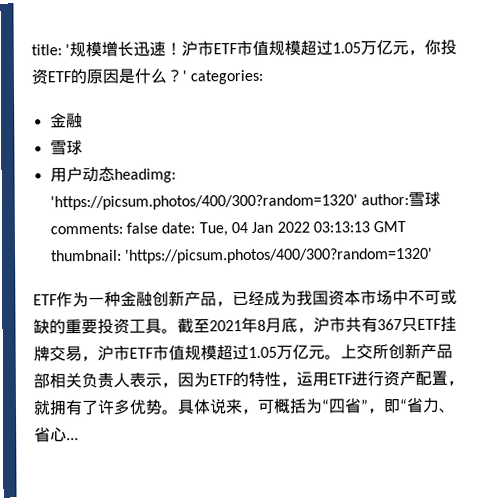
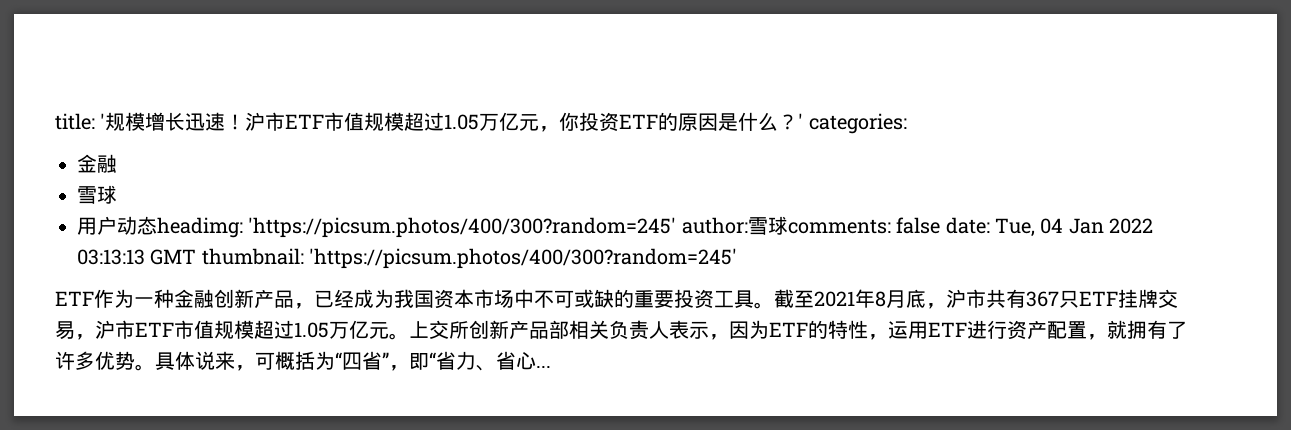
- 用户动态headimg: 'https://picsum.photos/400/300?random=1320' author:雪球comments: false date: Tue, 04 Jan 2022 03:13:13 GMT thumbnail: 'https://picsum.photos/400/300?random=1320'
+ 用户动态headimg: 'https://picsum.photos/400/300?random=245' author:雪球comments: false date: Tue, 04 Jan 2022 03:13:13 GMT thumbnail: 'https://picsum.photos/400/300?random=245'

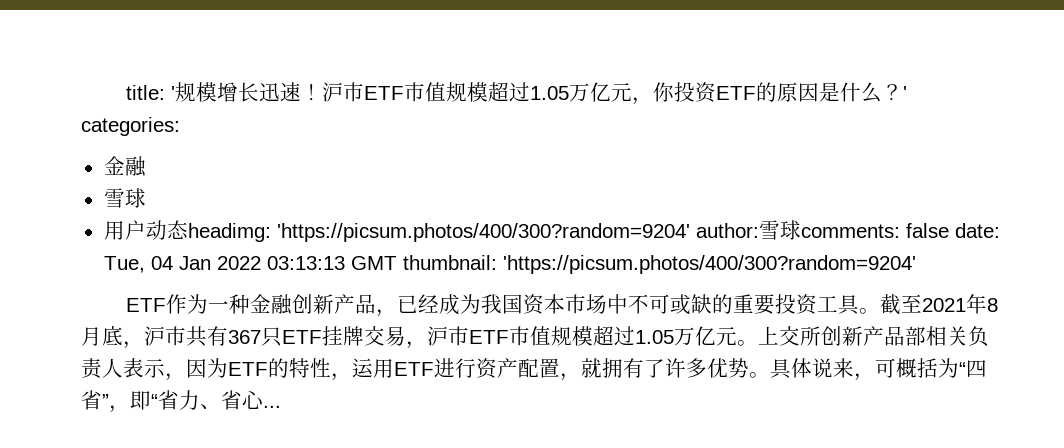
- 用户动态headimg: 'https://picsum.photos/400/300?random=245' author:雪球comments: false date: Tue, 04 Jan 2022 03:13:13 GMT thumbnail: 'https://picsum.photos/400/300?random=245'
+ 用户动态headimg: 'https://picsum.photos/400/300?random=9204' author:雪球comments: false date: Tue, 04 Jan 2022 03:13:13 GMT thumbnail: 'https://picsum.photos/400/300?random=9204'

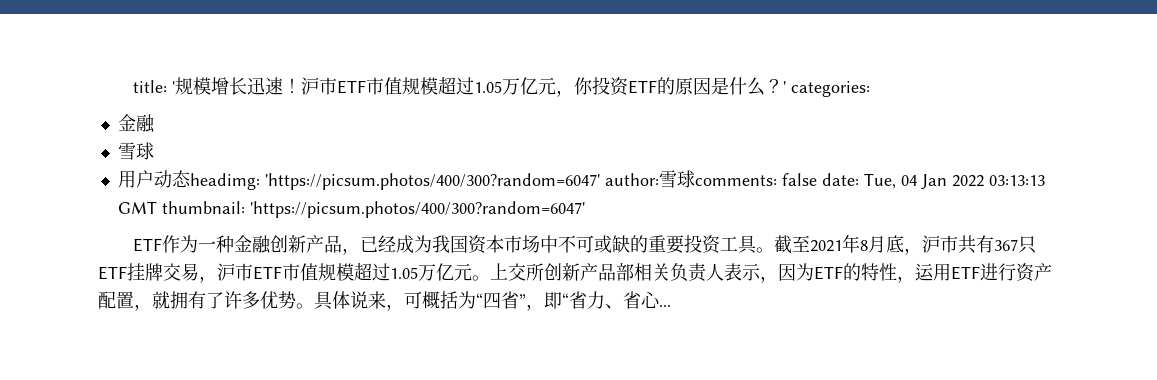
- 用户动态headimg: 'https://picsum.photos/400/300?random=9204' author:雪球comments: false date: Tue, 04 Jan 2022 03:13:13 GMT thumbnail: 'https://picsum.photos/400/300?random=9204'
+ 用户动态headimg: 'https://picsum.photos/400/300?random=6047' author:雪球comments: false date: Tue, 04 Jan 2022 03:13:13 GMT thumbnail: 'https://picsum.photos/400/300?random=6047'

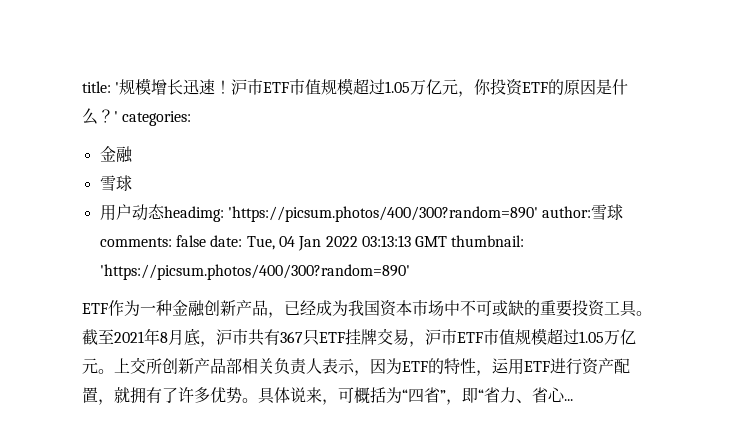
- 用户动态headimg: 'https://picsum.photos/400/300?random=6047' author:雪球comments: false date: Tue, 04 Jan 2022 03:13:13 GMT thumbnail: 'https://picsum.photos/400/300?random=6047'
+ 用户动态headimg: 'https://picsum.photos/400/300?random=890' author:雪球comments: false date: Tue, 04 Jan 2022 03:13:13 GMT thumbnail: 'https://picsum.photos/400/300?random=890'

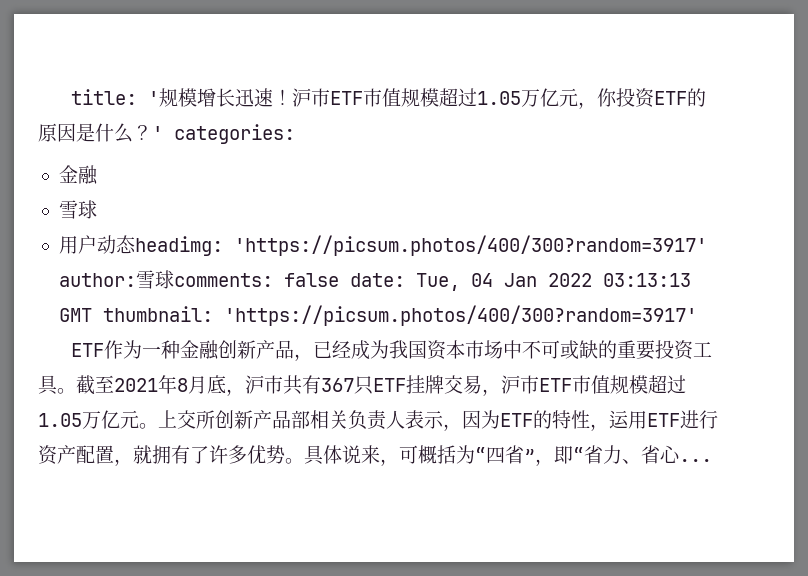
- 用户动态headimg: 'https://picsum.photos/400/300?random=890' author:雪球comments: false date: Tue, 04 Jan 2022 03:13:13 GMT thumbnail: 'https://picsum.photos/400/300?random=890'
+ 用户动态headimg: 'https://picsum.photos/400/300?random=3917' author:雪球comments: false date: Tue, 04 Jan 2022 03:13:13 GMT thumbnail: 'https://picsum.photos/400/300?random=3917'

